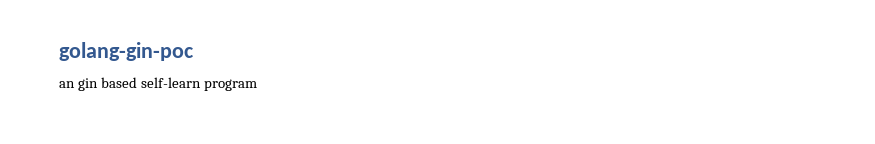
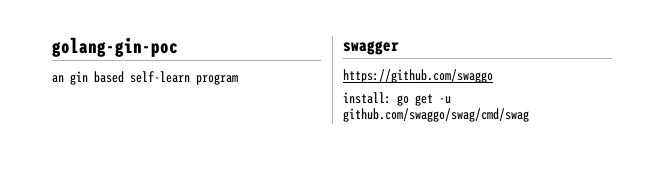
+ swagger
+ https://github.com/swaggo
+ install: go get -u github.com/swaggo/swag/cmd/swag

